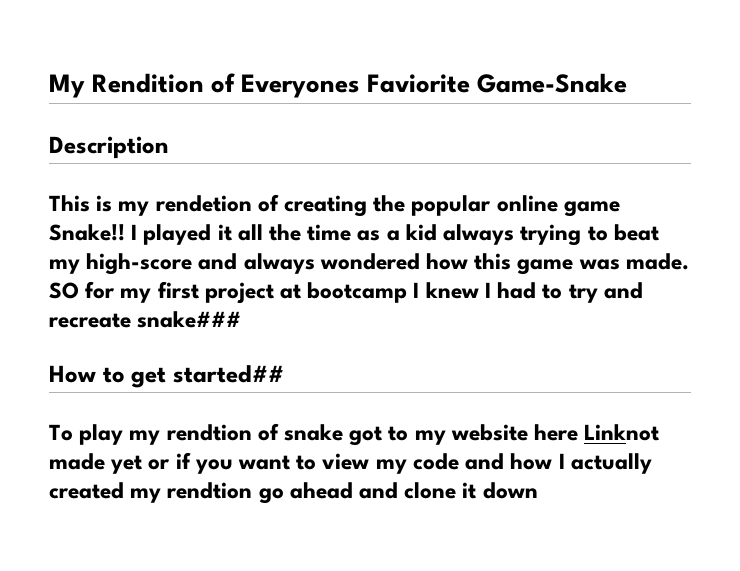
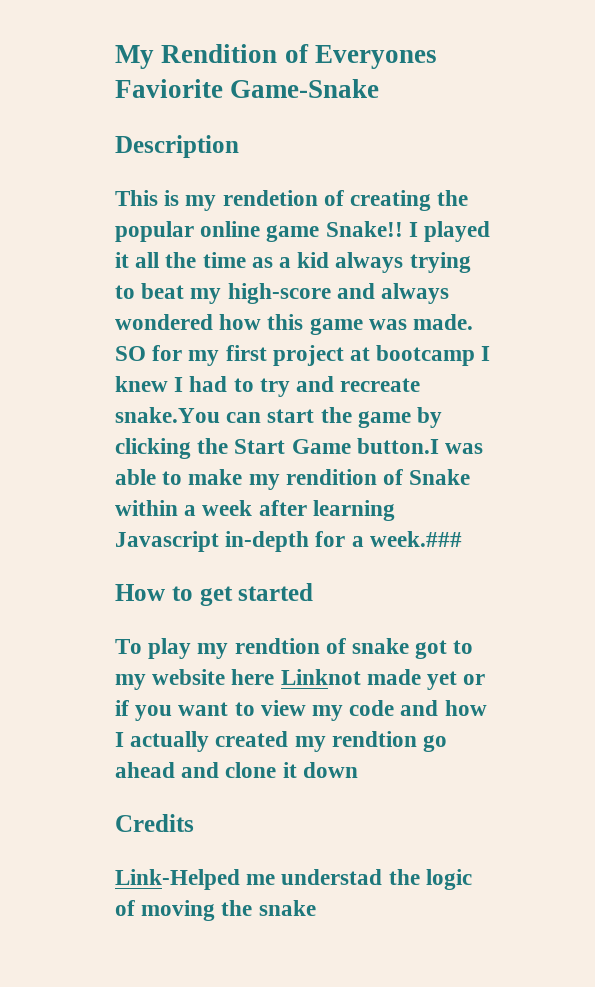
- SO for my first project at bootcamp I knew I had to try and recreate snake###
+ SO for my first project at bootcamp I knew I had to try and recreate snake.You can start the game by clicking the Start Game button.I was able to make my rendition of Snake within a week after learning Javascript in-depth for a week.###
- How to get started##
+ How to get started
+ Credits
+ Link-Helped me understad the logic of moving the snake

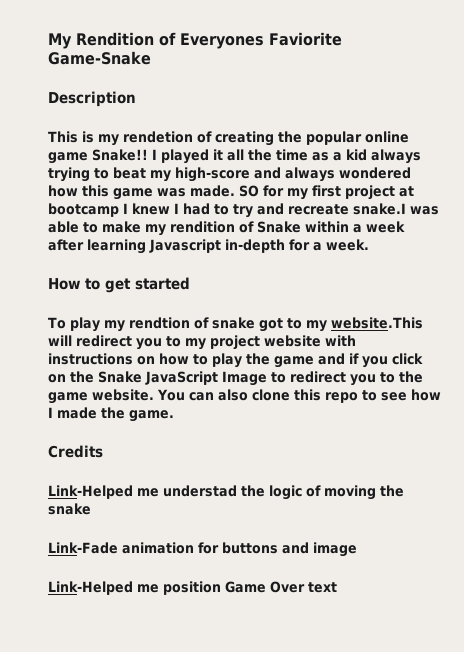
- SO for my first project at bootcamp I knew I had to try and recreate snake.You can start the game by clicking the Start Game button.I was able to make my rendition of Snake within a week after learning Javascript in-depth for a week.###
+ SO for my first project at bootcamp I knew I had to try and recreate snake.I was able to make my rendition of Snake within a week after learning Javascript in-depth for a week.
- To play my rendtion of snake got to my website here Linknot made yet or if you want to view my code and how I actually created my rendtion go ahead and clone it down
+ To play my rendtion of snake got to my website.This will redirect you to my project website with instructions on how to play the game and if you click on the Snake JavaScript Image to redirect you to the game website. You can also clone this repo to see how I made the game.
+ Link-Fade animation for buttons and image
+ Link-Helped me position Game Over text

